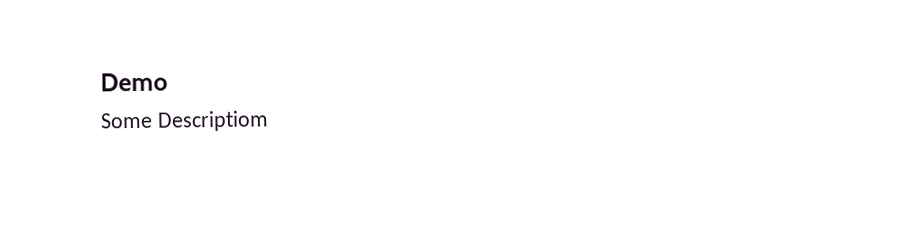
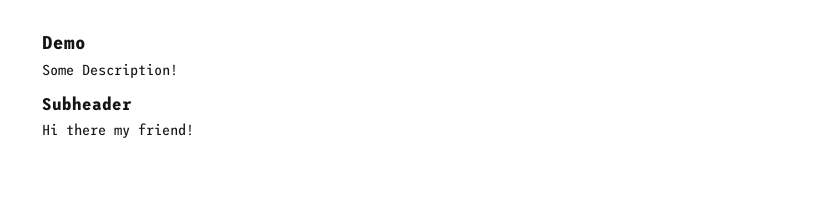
- Some Descriptiom
+ Some Description!
+ Subheader
+ Hi there my friend!

